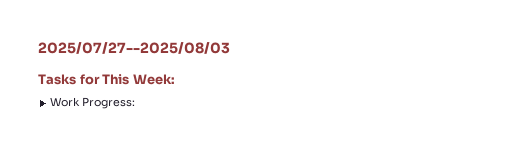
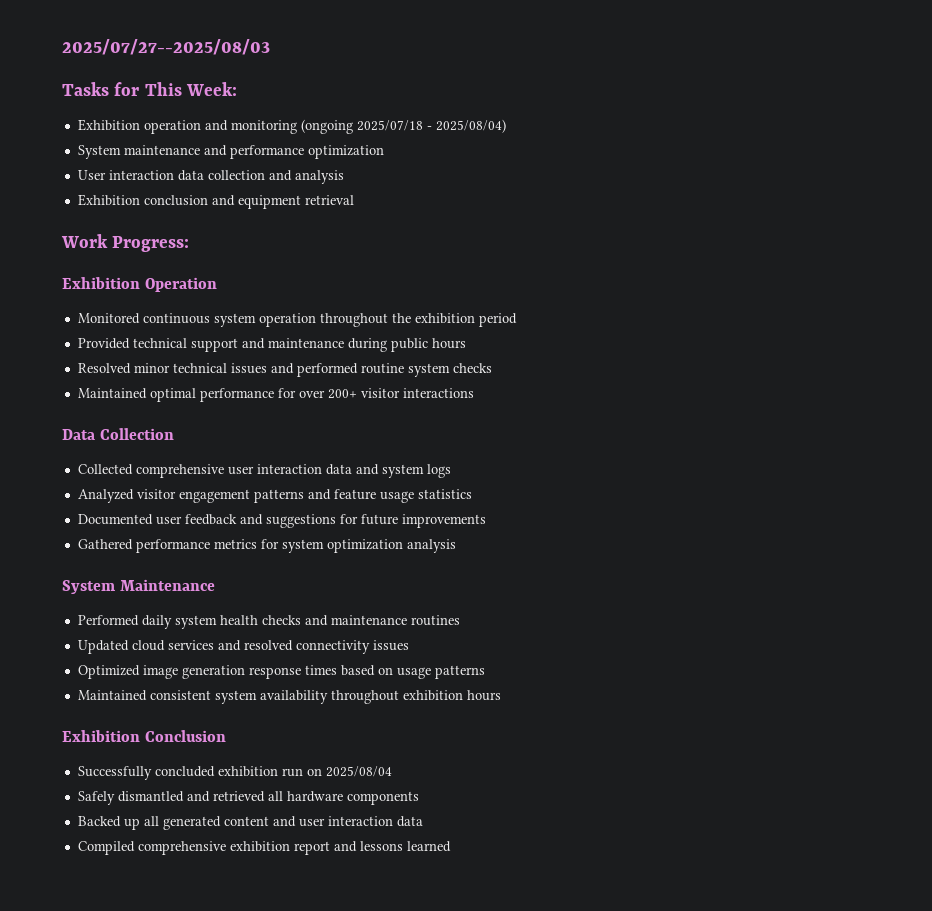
+ Exhibition operation and monitoring (ongoing 2025/07/18 - 2025/08/04)
+ System maintenance and performance optimization
+ User interaction data collection and analysis
+ Exhibition conclusion and equipment retrieval
  Work Progress:
+ Exhibition Operation
+ Monitored continuous system operation throughout the exhibition period
+ Provided technical support and maintenance during public hours
+ Resolved minor technical issues and performed routine system checks
+ Maintained optimal performance for over 200+ visitor interactions
+ Data Collection
+ Collected comprehensive user interaction data and system logs
+ Analyzed visitor engagement patterns and feature usage statistics
+ Documented user feedback and suggestions for future improvements
+ Gathered performance metrics for system optimization analysis
+ System Maintenance
+ Performed daily system health checks and maintenance routines
+ Updated cloud services and resolved connectivity issues
+ Optimized image generation response times based on usage patterns
+ Maintained consistent system availability throughout exhibition hours
+ Exhibition Conclusion
+ Successfully concluded exhibition run on 2025/08/04
+ Safely dismantled and retrieved all hardware components
+ Backed up all generated content and user interaction data
+ Compiled comprehensive exhibition report and lessons learned

